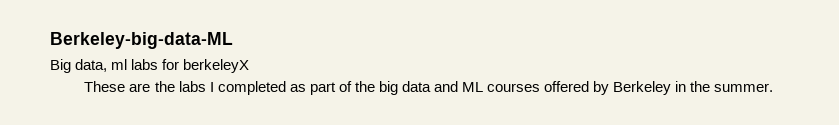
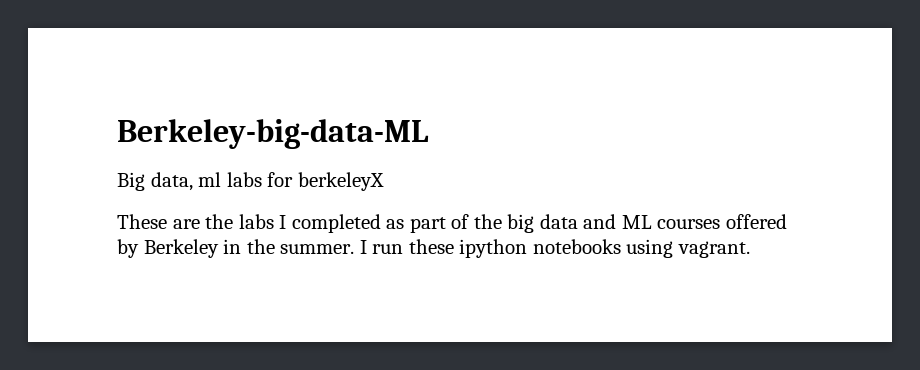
+ I run these ipython notebooks using vagrant.

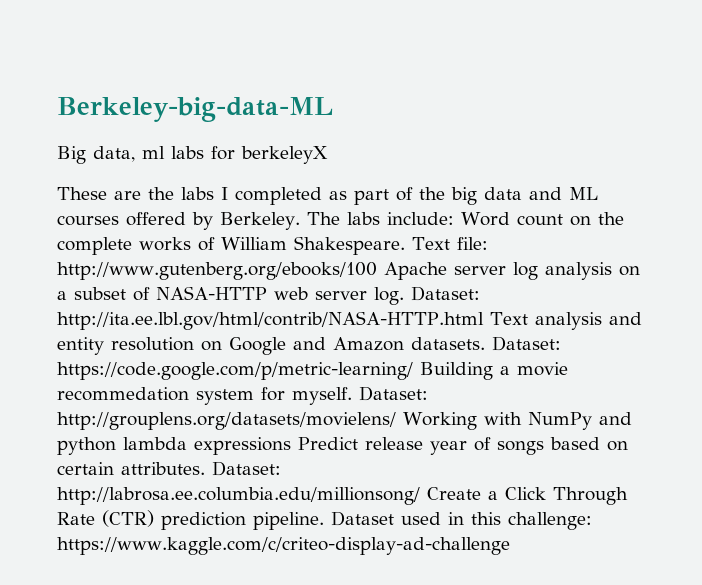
- These are the labs I completed as part of the big data and ML courses offered by Berkeley in the summer. I run these ipython notebooks using vagrant.
+ These are the labs I completed as part of the big data and ML courses offered by Berkeley. The labs include: Word count on the complete works of William Shakespeare. Text file: http://www.gutenberg.org/ebooks/100 Apache server log analysis on a subset of NASA-HTTP web server log. Dataset: http://ita.ee.lbl.gov/html/contrib/NASA-HTTP.html Text analysis and entity resolution on Google and Amazon datasets. Dataset: https://code.google.com/p/metric-learning/ Building a movie recommedation system for myself. Dataset: http://grouplens.org/datasets/movielens/ Working with NumPy and python lambda expressions Predict release year of songs based on certain attributes. Dataset: http://labrosa.ee.columbia.edu/millionsong/ Create a Click Through Rate (CTR) prediction pipeline. Dataset used in this challenge: https://www.kaggle.com/c/criteo-display-ad-challenge

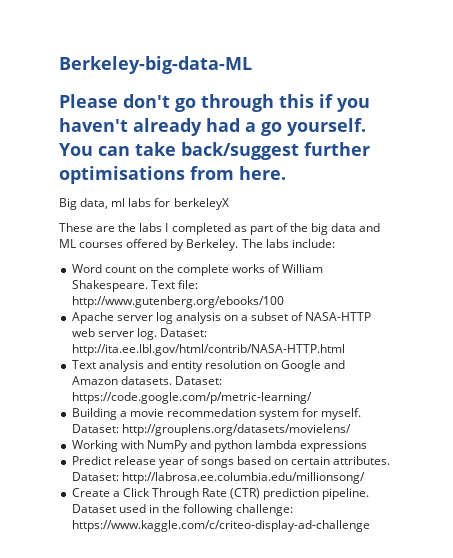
+ Please don't go through this if you haven't already had a go yourself. You can take back/suggest further optimisations from here.
- The labs include: Word count on the complete works of William Shakespeare.
+ The labs include:
+ Word count on the complete works of William Shakespeare.
- Text file: http://www.gutenberg.org/ebooks/100 Apache server log analysis on a subset of NASA-HTTP web server log.
+ Text file: http://www.gutenberg.org/ebooks/100
+ Apache server log analysis on a subset of NASA-HTTP web server log.
- Dataset: http://ita.ee.lbl.gov/html/contrib/NASA-HTTP.html Text analysis and entity resolution on Google and Amazon datasets.
+ Dataset: http://ita.ee.lbl.gov/html/contrib/NASA-HTTP.html
+ Text analysis and entity resolution on Google and Amazon datasets.
- Dataset: https://code.google.com/p/metric-learning/ Building a movie recommedation system for myself.
+ Dataset: https://code.google.com/p/metric-learning/
+ Building a movie recommedation system for myself.
- Dataset: http://grouplens.org/datasets/movielens/ Working with NumPy and python lambda expressions Predict release year of songs based on certain attributes.
+ Dataset: http://grouplens.org/datasets/movielens/
+ Working with NumPy and python lambda expressions
+ Predict release year of songs based on certain attributes.
- Dataset: http://labrosa.ee.columbia.edu/millionsong/ Create a Click Through Rate (CTR) prediction pipeline.
+ Dataset: http://labrosa.ee.columbia.edu/millionsong/
+ Create a Click Through Rate (CTR) prediction pipeline.
- Dataset used in this challenge: https://www.kaggle.com/c/criteo-display-ad-challenge
+ Dataset used in the following challenge: https://www.kaggle.com/c/criteo-display-ad-challenge

